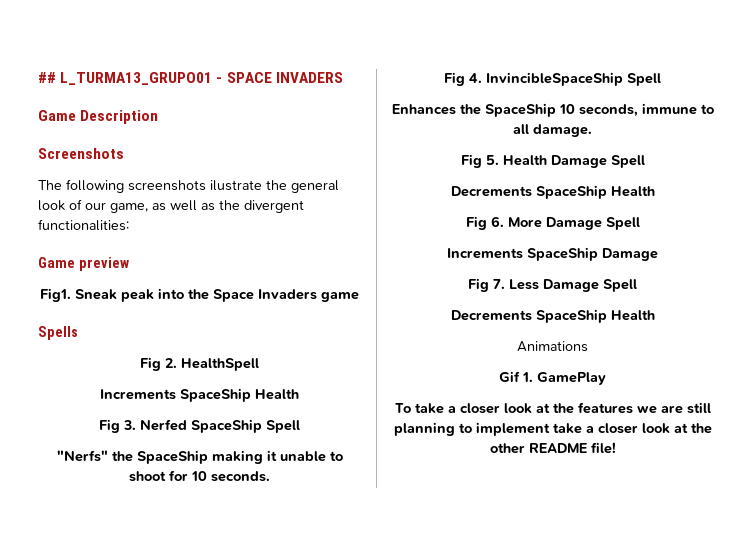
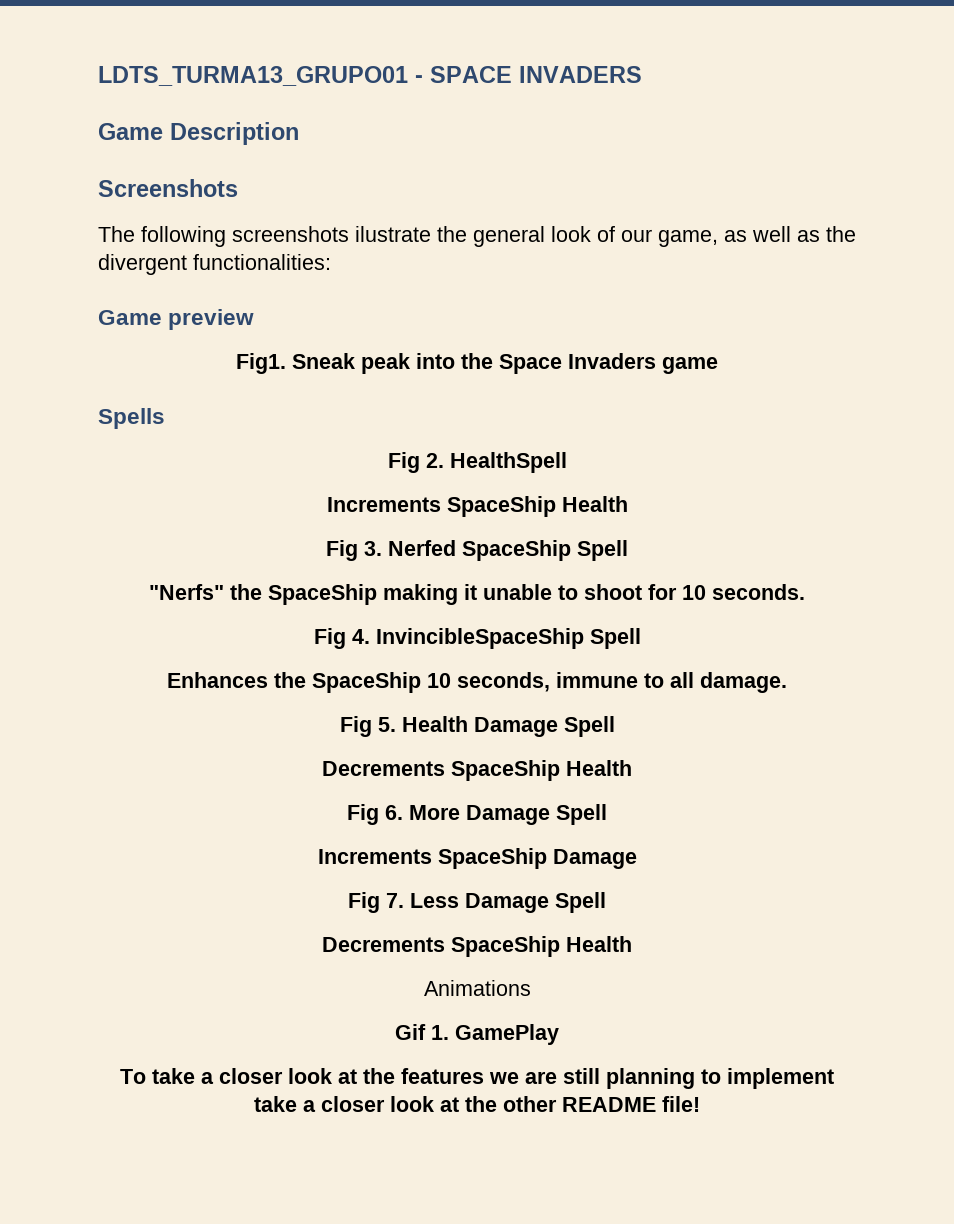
- ## L_TURMA13_GRUPO01 - SPACE INVADERS
+ LDTS_TURMA13_GRUPO01 - SPACE INVADERS

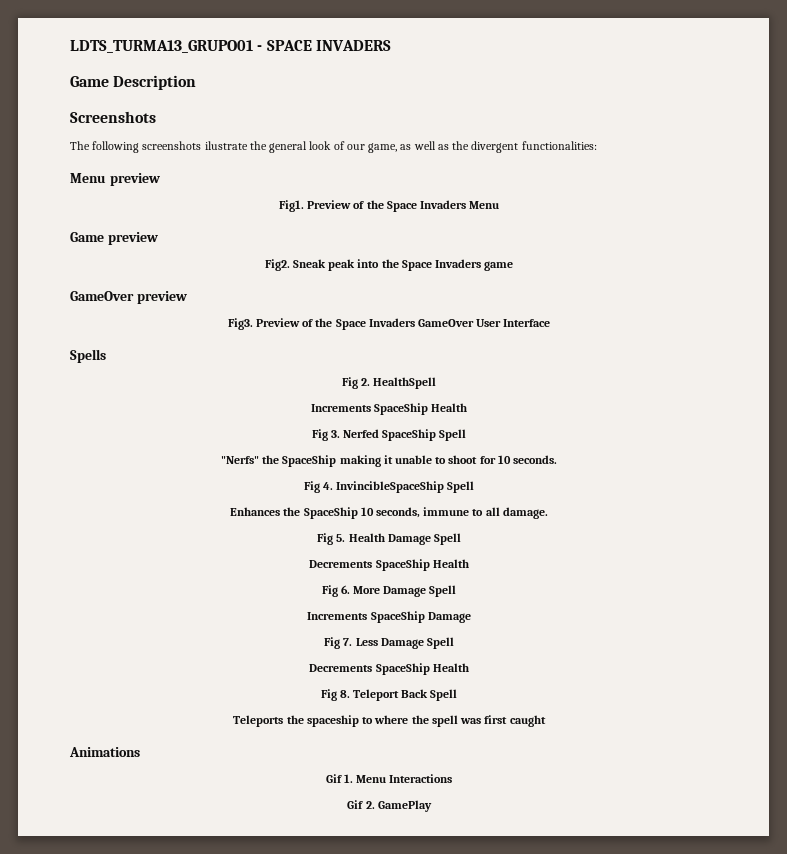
+ Menu preview
+ Fig1. Preview of the Space Invaders Menu
- Fig1.
+ Fig2.
+ GameOver preview
+ Fig3. Preview of the Space Invaders GameOver User Interface
+ Fig 8. Teleport Back Spell
+ Teleports the spaceship to where the spell was first caught
  Animations
- Gif 1. GamePlay
- To take a closer look at the features we are still planning to implement take a closer look at the other README file!
+ Gif 1. Menu Interactions
+ Gif 2. GamePlay

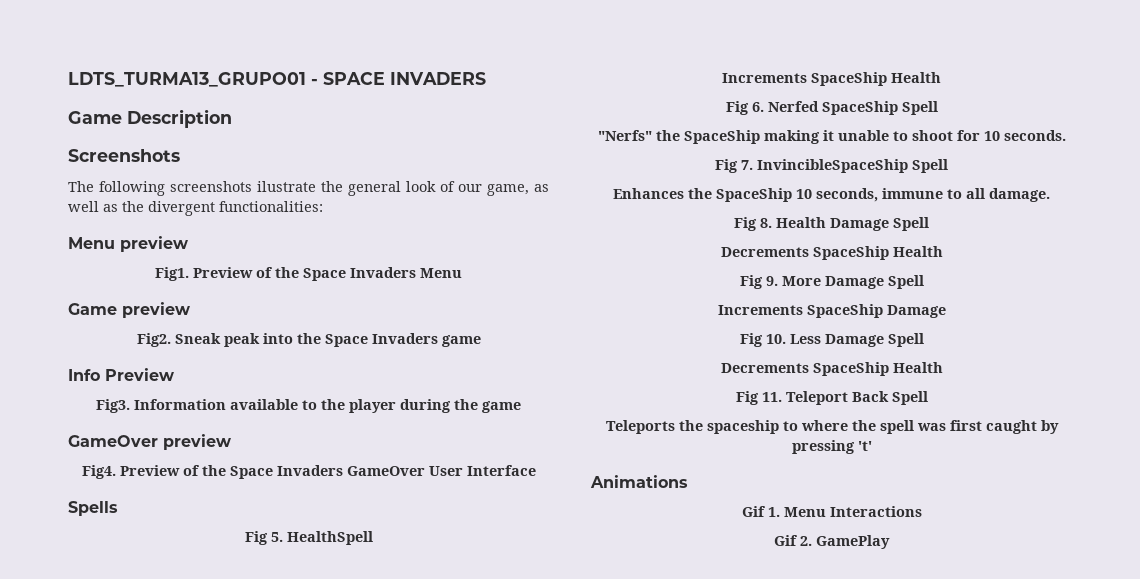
+ Info Preview
+ Fig3. Information available to the player during the game
- Fig3.
+ Fig4.
- Fig 2. HealthSpell
+ Fig 5. HealthSpell
- Fig 3. Nerfed SpaceShip Spell
+ Fig 6. Nerfed SpaceShip Spell
- Fig 4. InvincibleSpaceShip Spell
+ Fig 7. InvincibleSpaceShip Spell
- Fig 5. Health Damage Spell
+ Fig 8. Health Damage Spell
- Fig 6. More Damage Spell
+ Fig 9. More Damage Spell
- Fig 7. Less Damage Spell
+ Fig 10. Less Damage Spell
- Fig 8. Teleport Back Spell
+ Fig 11. Teleport Back Spell
- Teleports the spaceship to where the spell was first caught
+ Teleports the spaceship to where the spell was first caught by pressing 't'

